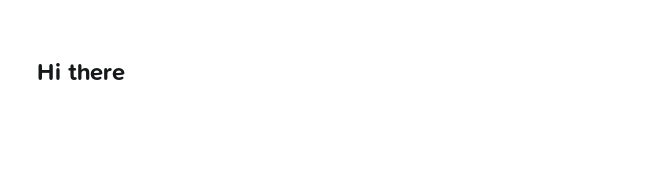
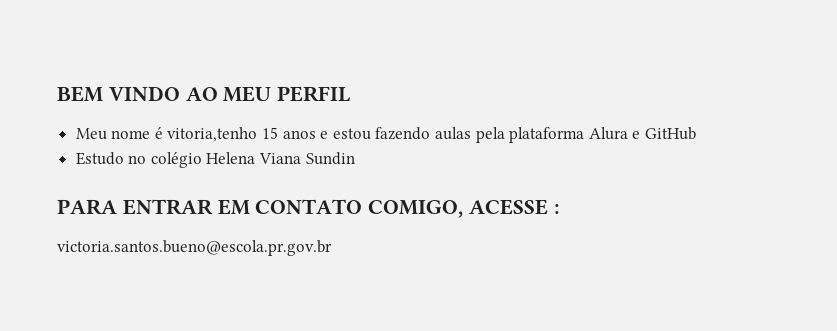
- Hi there
+ BEM VINDO AO MEU PERFIL
+ Meu nome é vitoria,tenho 15 anos e estou fazendo aulas pela plataforma Alura e GitHub
+ Estudo no colégio Helena Viana Sundin
+ PARA ENTRAR EM CONTATO COMIGO, ACESSE :
+ victoria.santos.bueno@escola.pr.gov.br

